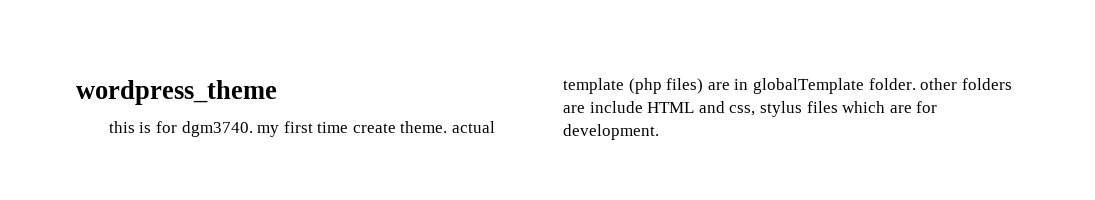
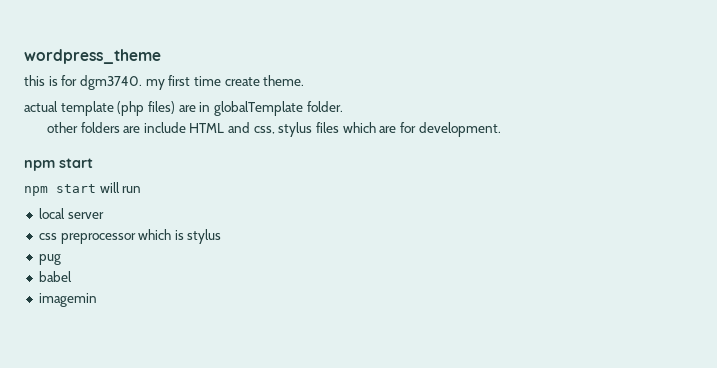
- this is for dgm3740. my first time create theme. actual template (php files) are in globalTemplate folder. other folders are include HTML and css, stylus files which are for development.
+ this is for dgm3740. my first time create theme.
+ actual template (php files) are in globalTemplate folder.
+ other folders are include HTML and css, stylus files which are for development.
+ npm start
+ npm start will run
+ local server
+ css preprocessor which is stylus
+ pug
+ babel
+ imagemin

